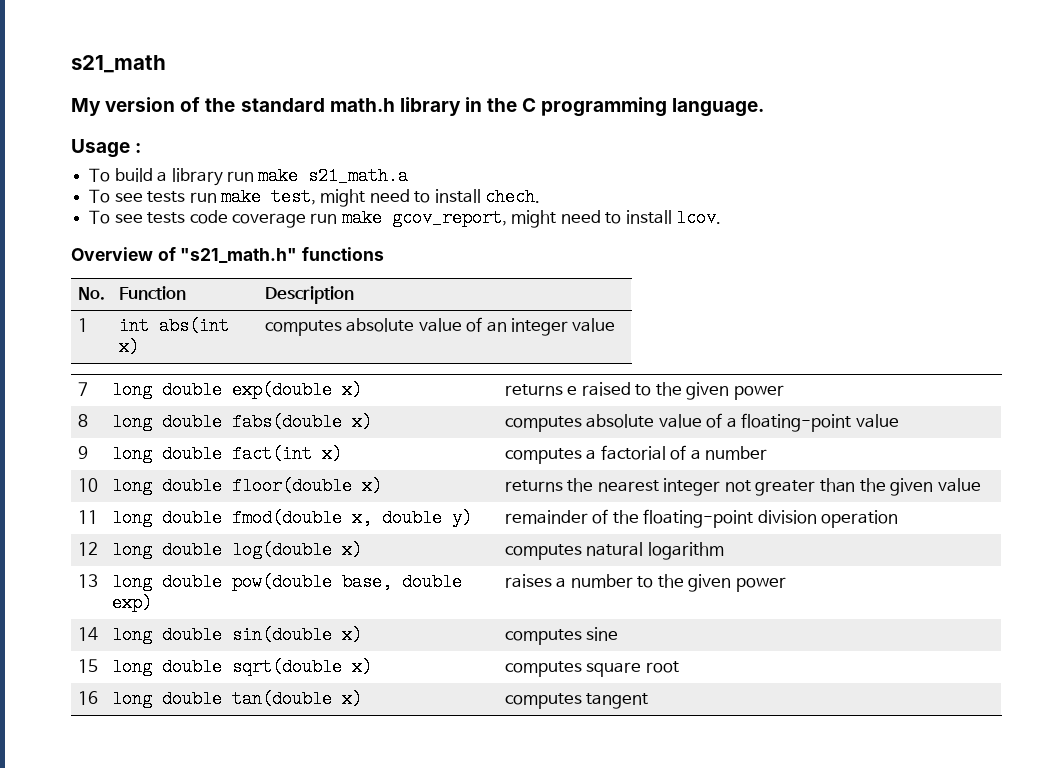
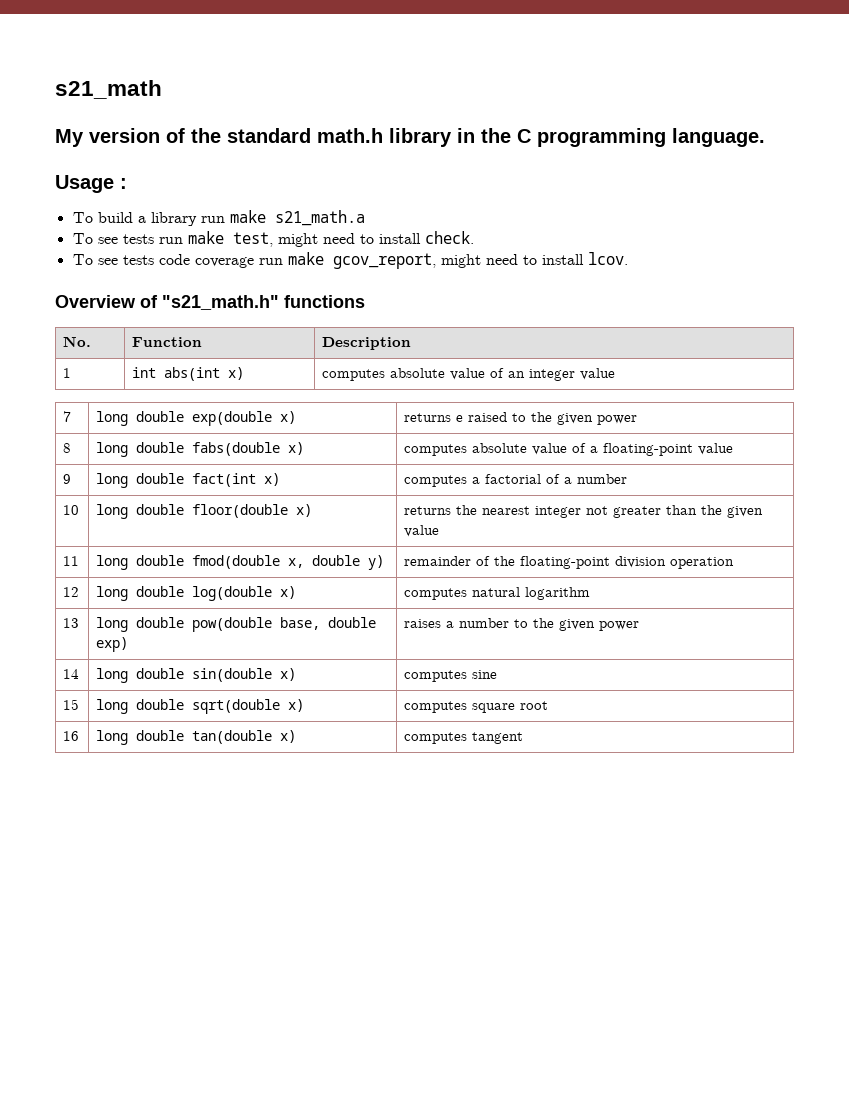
- To see tests run make test, might need to install chech.
+ To see tests run make test, might need to install check.

